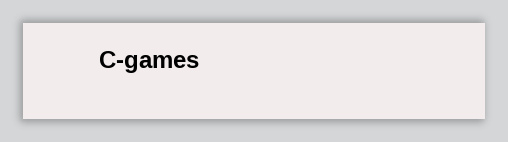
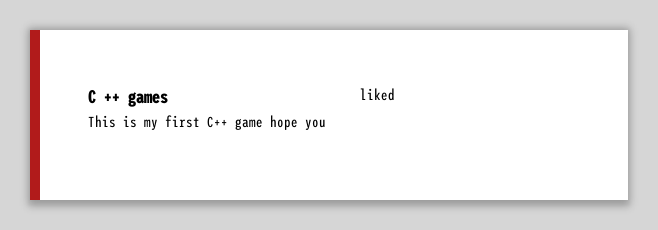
- C-games
+ C ++ games
+ This is my first C++ game hope you liked

